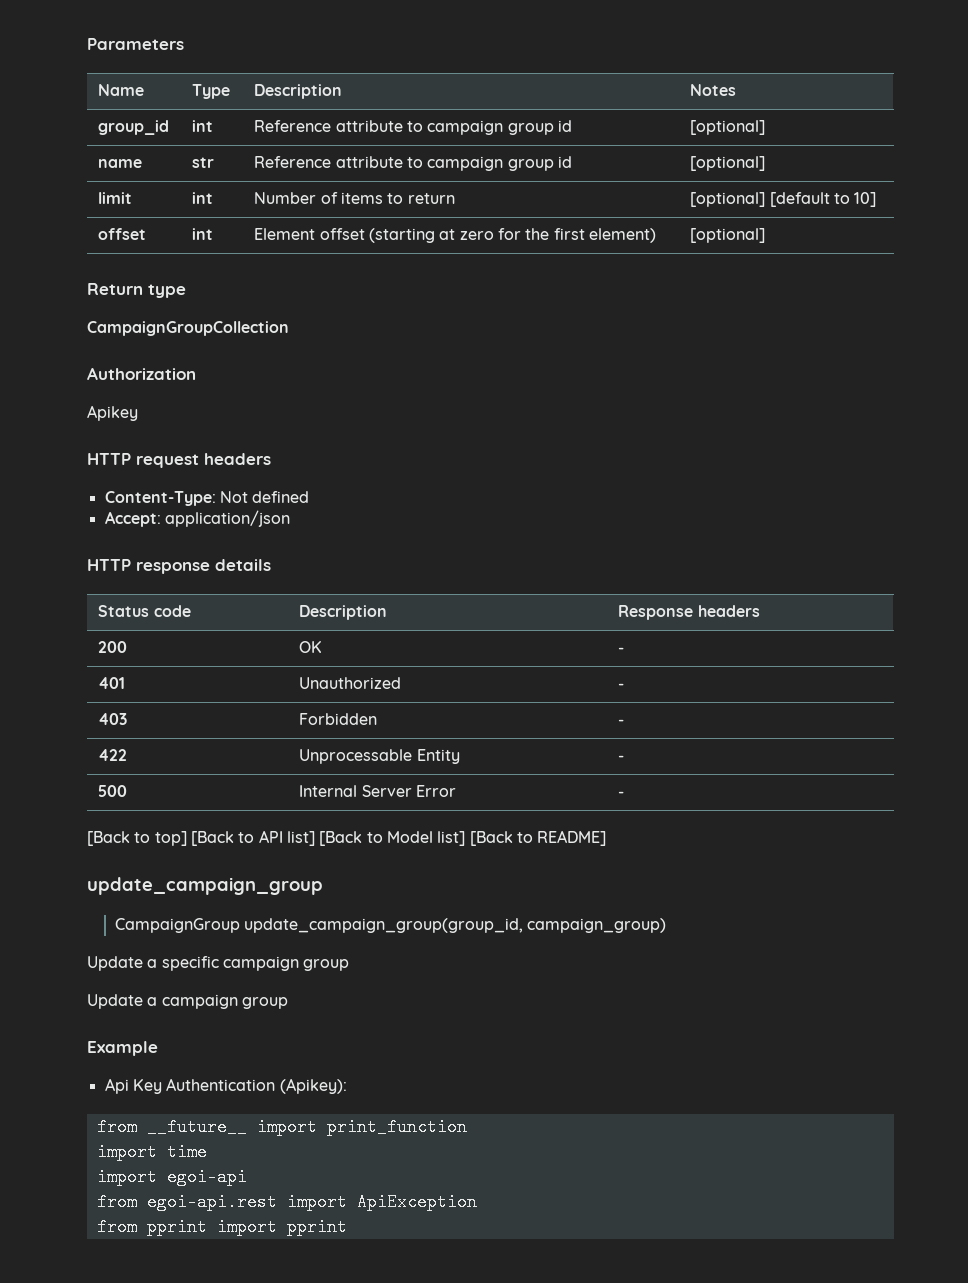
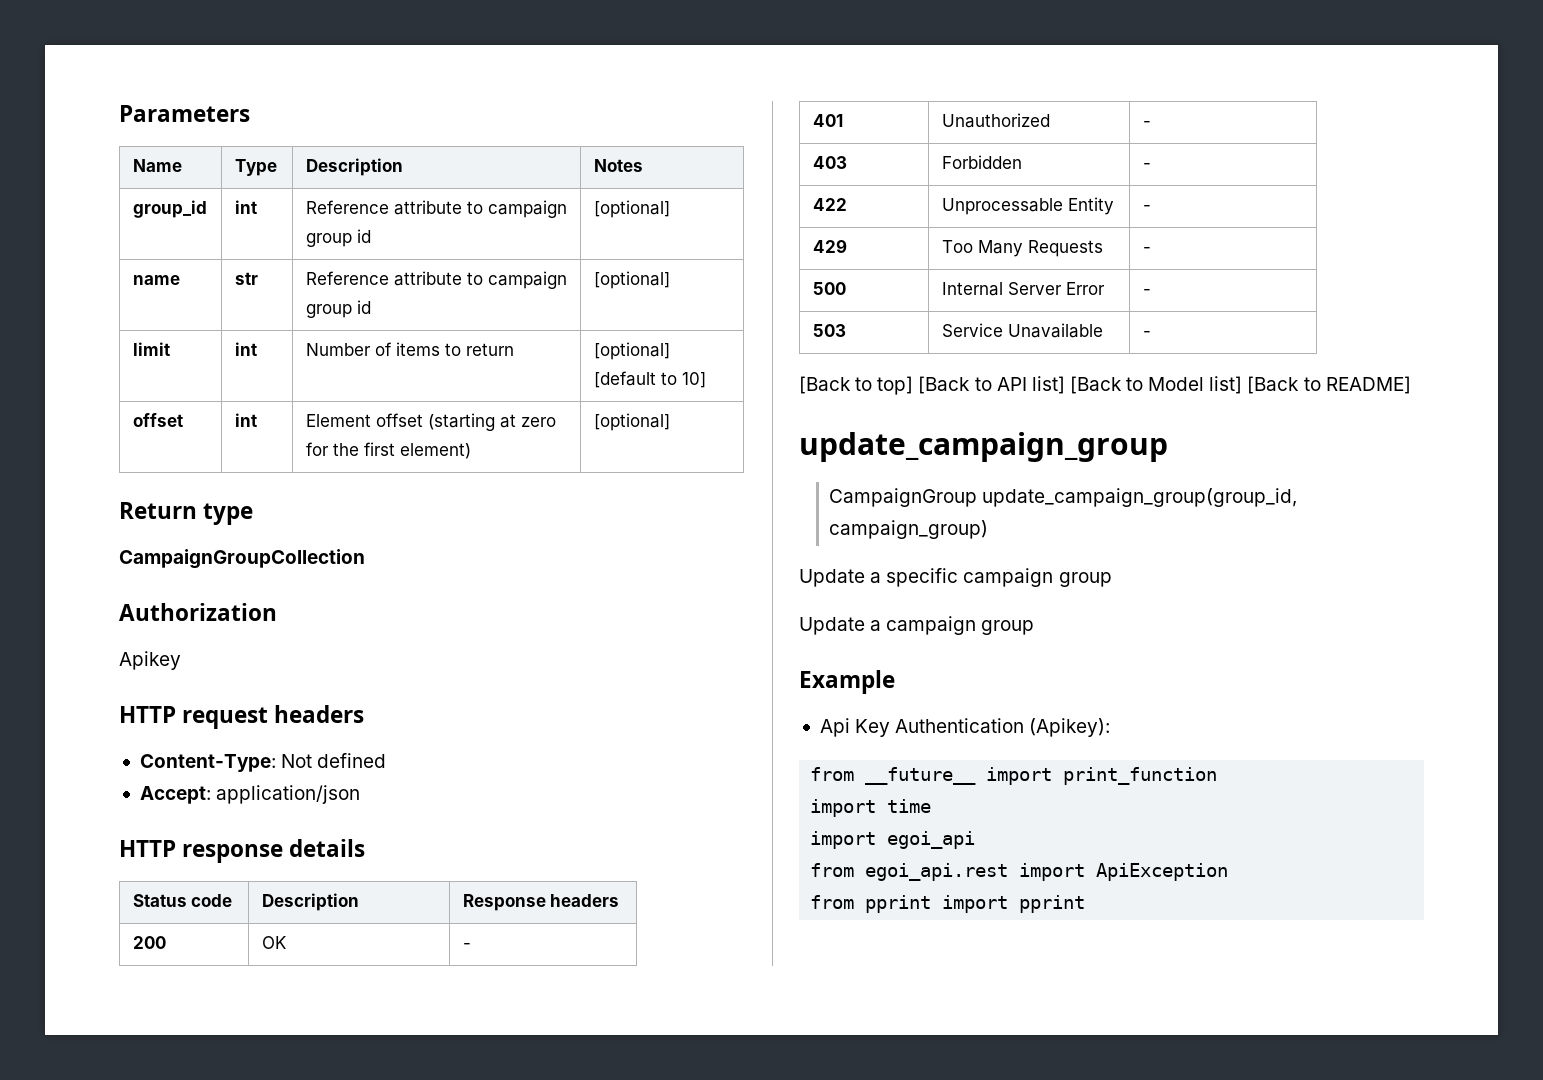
+ 429 | Too Many Requests | -
+ 503 | Service Unavailable | -
- import egoi-api
- from egoi-api.rest import ApiException
+ import egoi_api
+ from egoi_api.rest import ApiException

